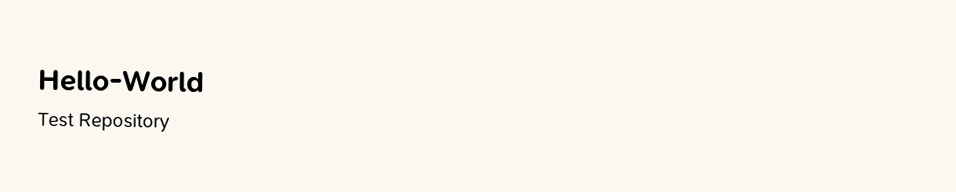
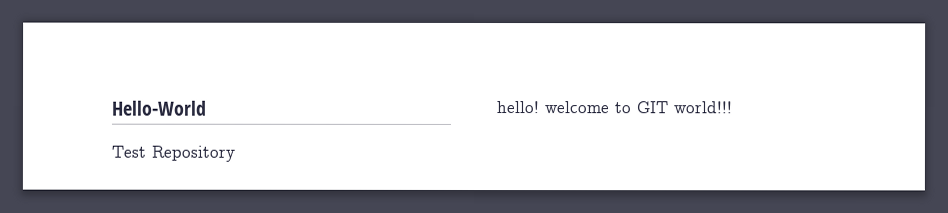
+ hello! welcome to GIT world!!!

